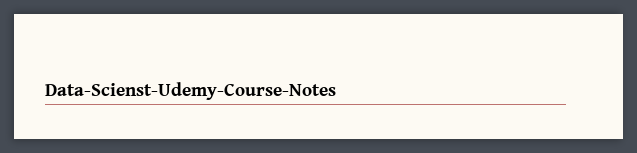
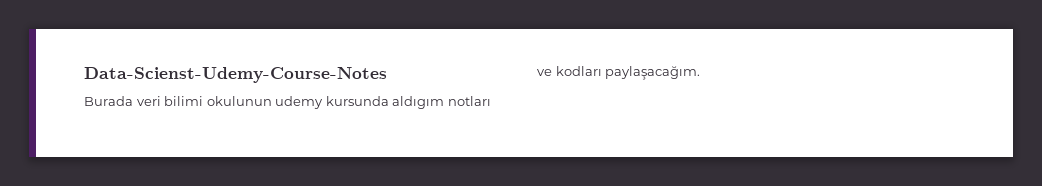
+ Burada veri bilimi okulunun udemy kursunda aldıgım notları ve kodları paylaşacağım.

